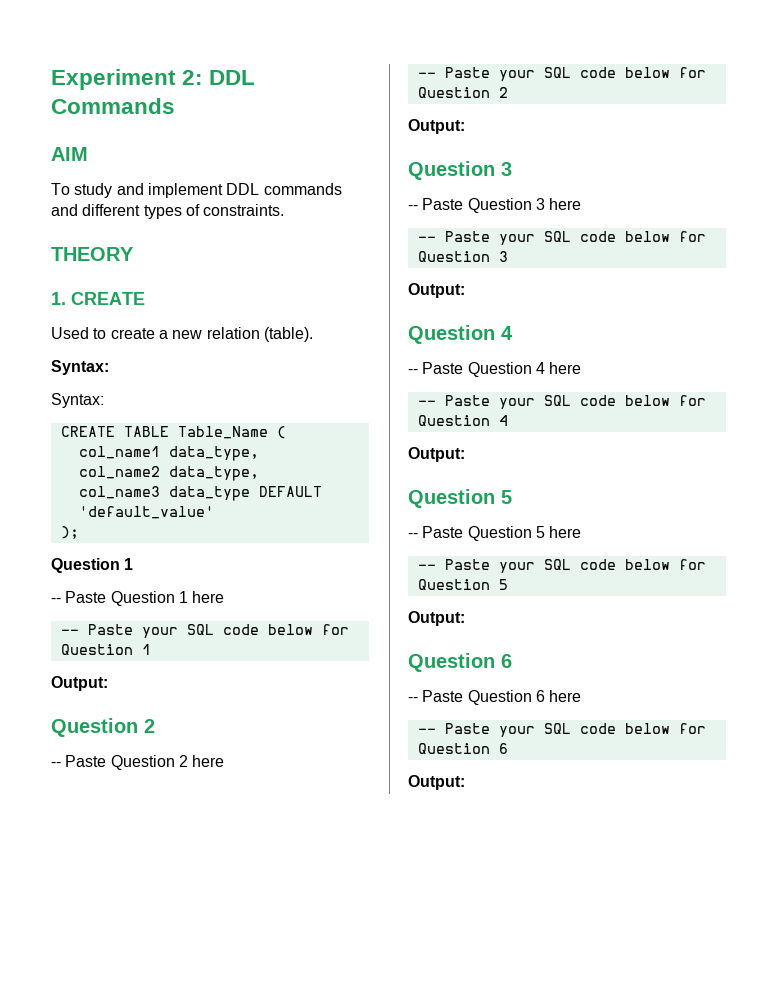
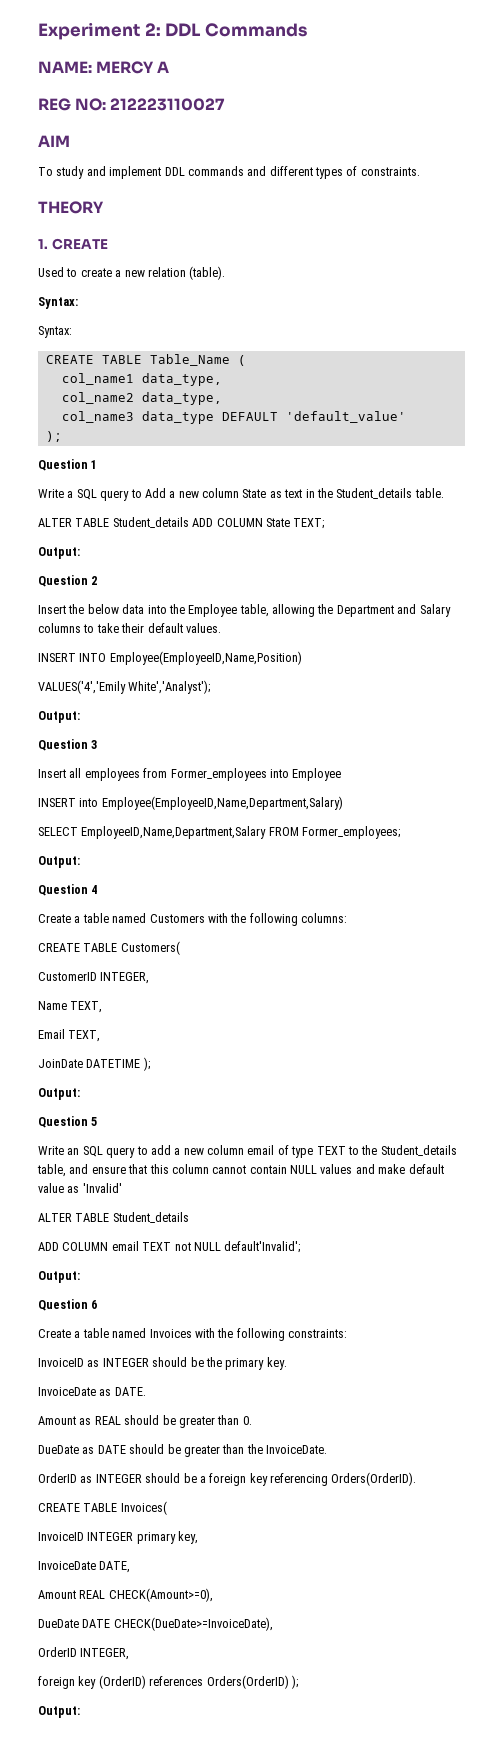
+ NAME: MERCY A
+ REG NO: 212223110027
- -- Paste Question 1 here
- -- Paste your SQL code below for Question 1
+ Write a SQL query to Add a new column State as text in the Student_details table.
+ ALTER TABLE Student_details ADD COLUMN State TEXT;
  Output:
  Question 2
- -- Paste Question 2 here
- -- Paste your SQL code below for Question 2
+ Insert the below data into the Employee table, allowing the Department and Salary columns to take their default values.
+ INSERT INTO Employee(EmployeeID,Name,Position)
+ VALUES('4','Emily White','Analyst');
  Output:
  Question 3
- -- Paste Question 3 here
- -- Paste your SQL code below for Question 3
+ Insert all employees from Former_employees into Employee
+ INSERT into Employee(EmployeeID,Name,Department,Salary)
+ SELECT EmployeeID,Name,Department,Salary FROM Former_employees;
  Output:
  Question 4
- -- Paste Question 4 here
- -- Paste your SQL code below for Question 4
+ Create a table named Customers with the following columns:
+ CREATE TABLE Customers(
+ CustomerID INTEGER,
+ Name TEXT,
+ Email TEXT,
+ JoinDate DATETIME );
  Output:
  Question 5
- -- Paste Question 5 here
- -- Paste your SQL code below for Question 5
+ Write an SQL query to add a new column email of type TEXT to the Student_details table, and ensure that this column cannot contain NULL values and make default value as 'Invalid'
+ ALTER TABLE Student_details
+ ADD COLUMN email TEXT not NULL default'Invalid';
  Output:
  Question 6
- -- Paste Question 6 here
- -- Paste your SQL code below for Question 6
+ Create a table named Invoices with the following constraints:
+ InvoiceID as INTEGER should be the primary key.
+ InvoiceDate as DATE.
+ Amount as REAL should be greater than 0.
+ DueDate as DATE should be greater than the InvoiceDate.
+ OrderID as INTEGER should be a foreign key referencing Orders(OrderID).
+ CREATE TABLE Invoices(
+ InvoiceID INTEGER primary key,
+ InvoiceDate DATE,
+ Amount REAL CHECK(Amount>=0),
+ DueDate DATE CHECK(DueDate>=InvoiceDate),
+ OrderID INTEGER,
+ foreign key (OrderID) references Orders(OrderID) );

